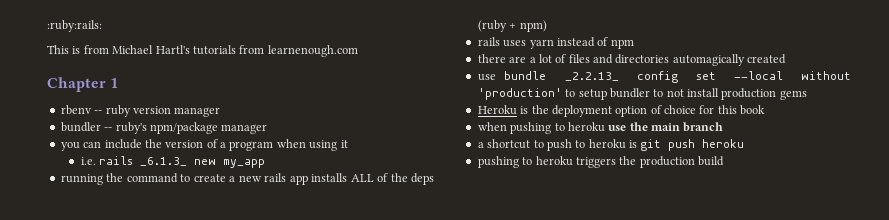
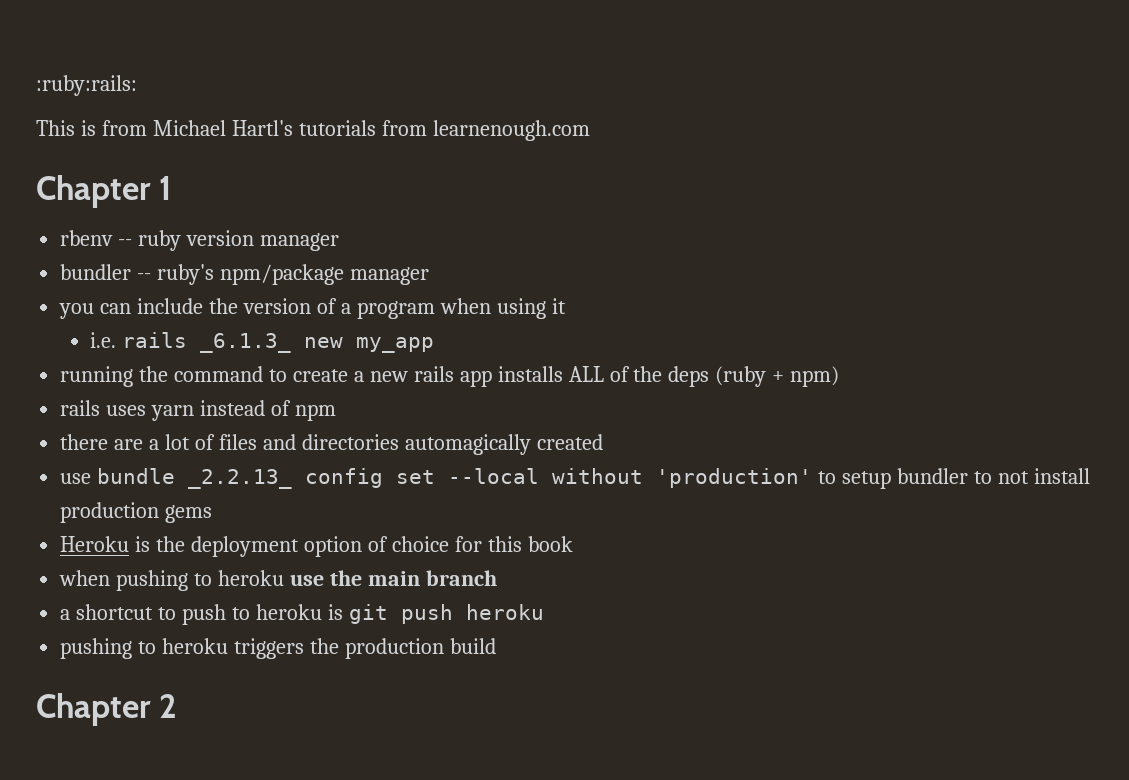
+ Chapter 2

